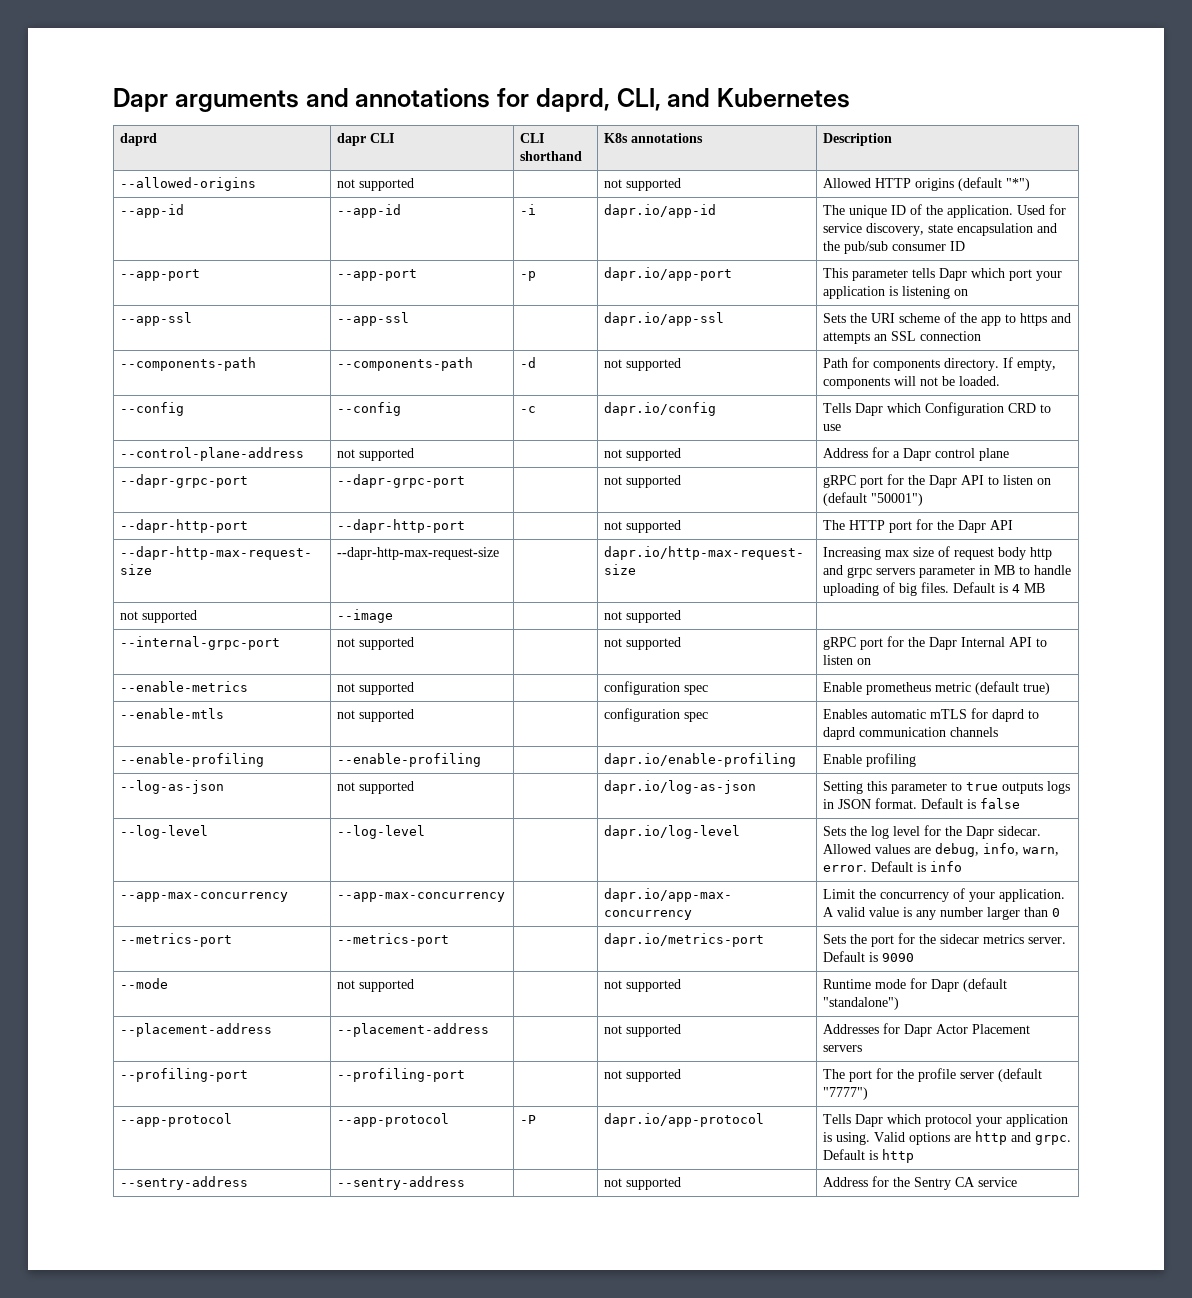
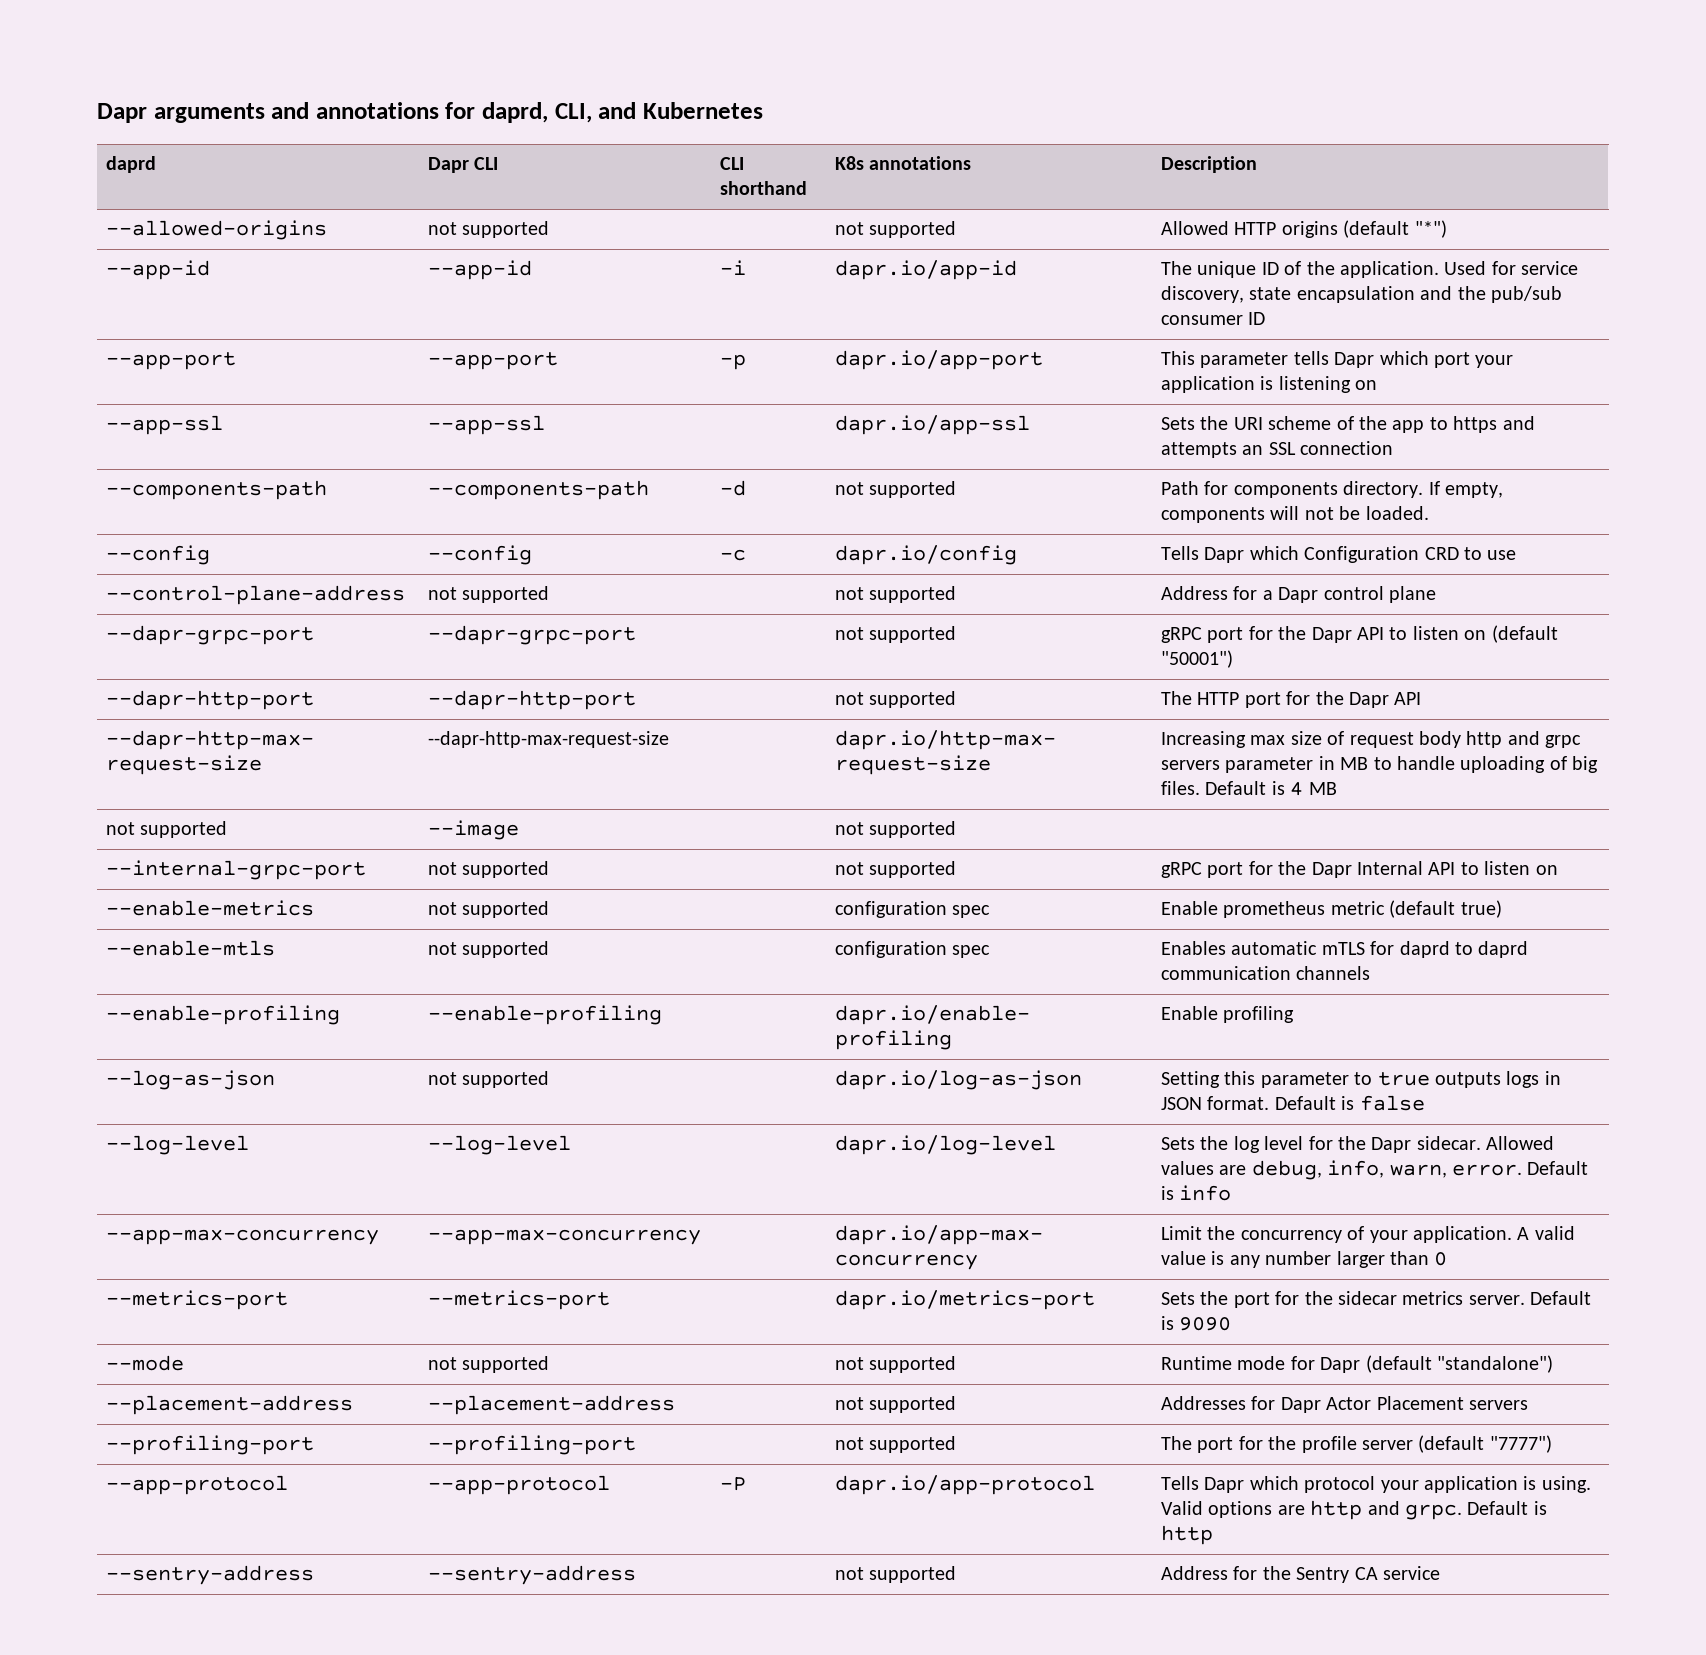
- daprd | dapr CLI | CLI shorthand | K8s annotations | Description
+ daprd | Dapr CLI | CLI shorthand | K8s annotations | Description

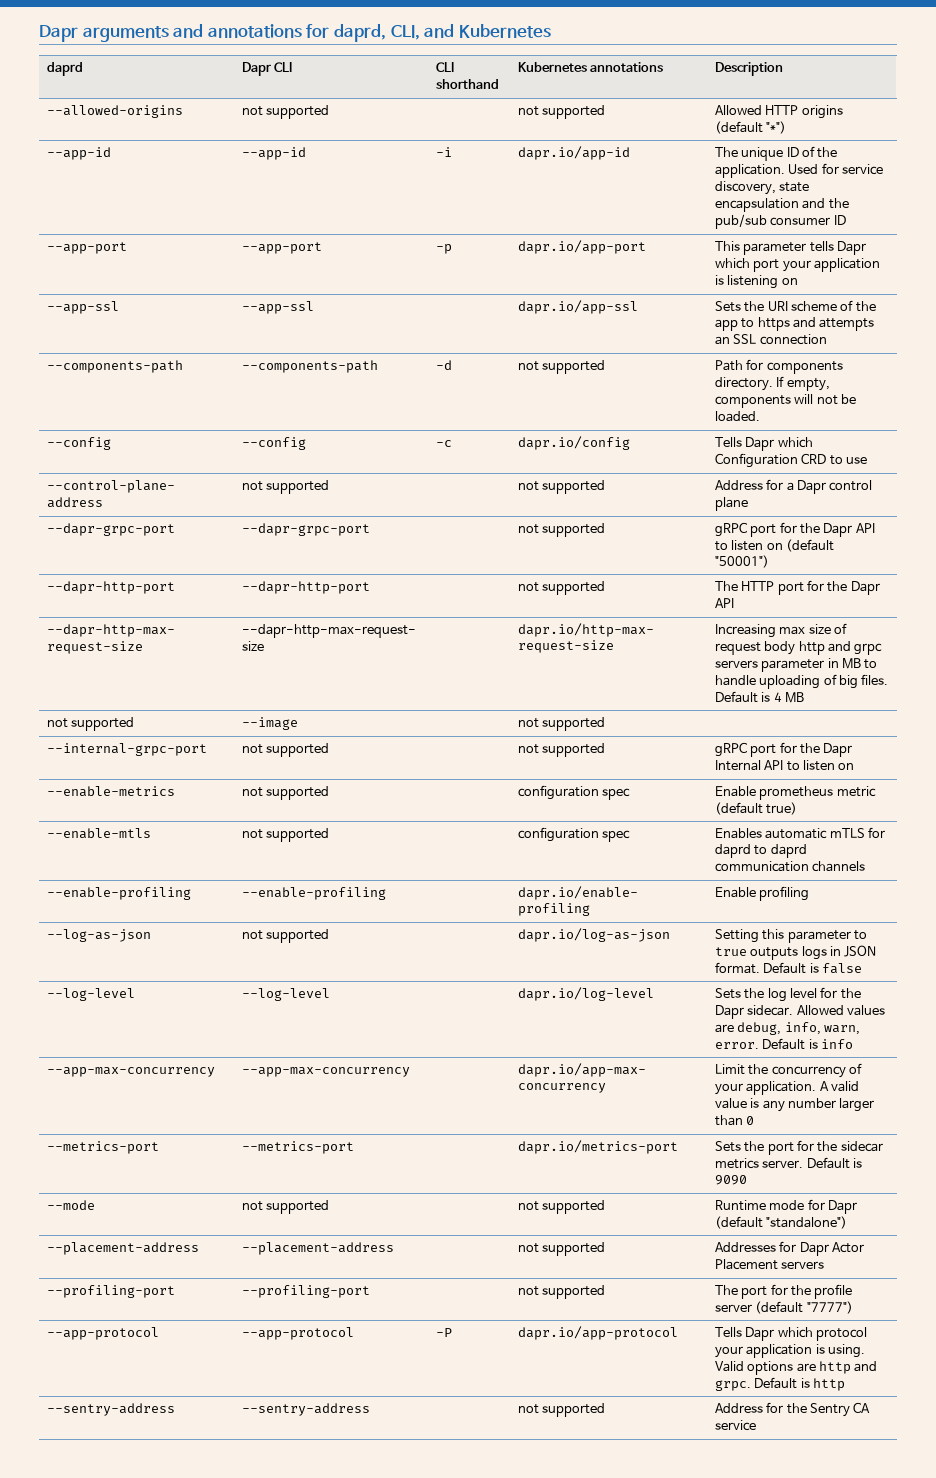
- daprd | Dapr CLI | CLI shorthand | K8s annotations | Description
+ daprd | Dapr CLI | CLI shorthand | Kubernetes annotations | Description

